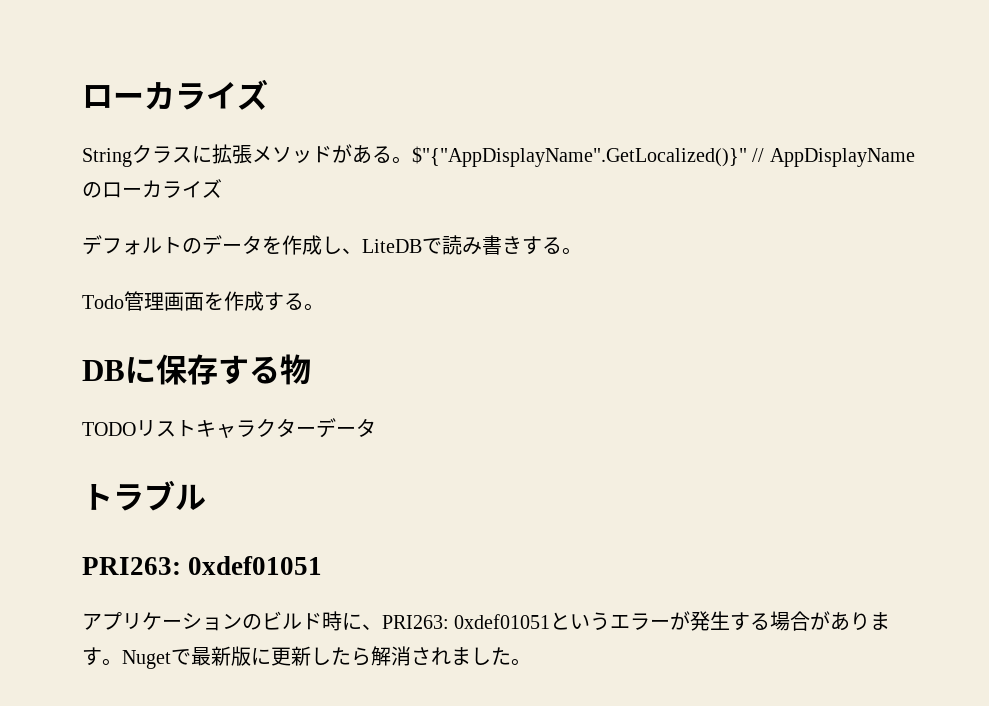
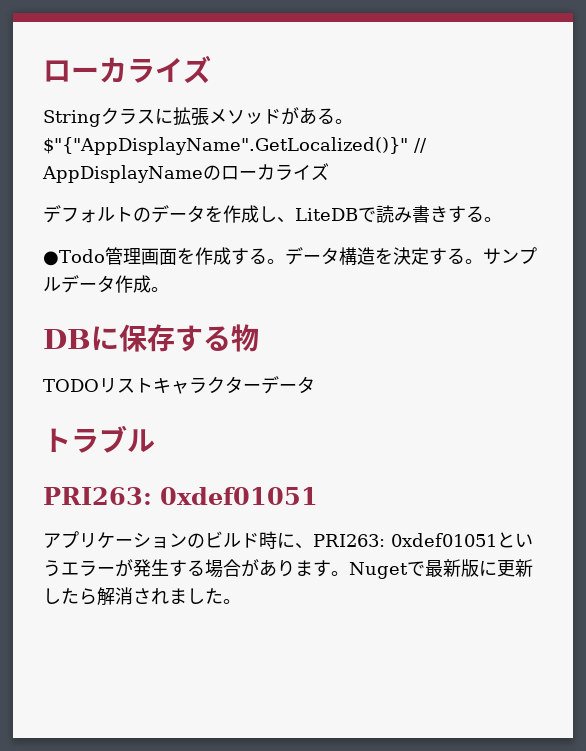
- Todo管理画面を作成する。
+ ●Todo管理画面を作成する。データ構造を決定する。サンプルデータ作成。

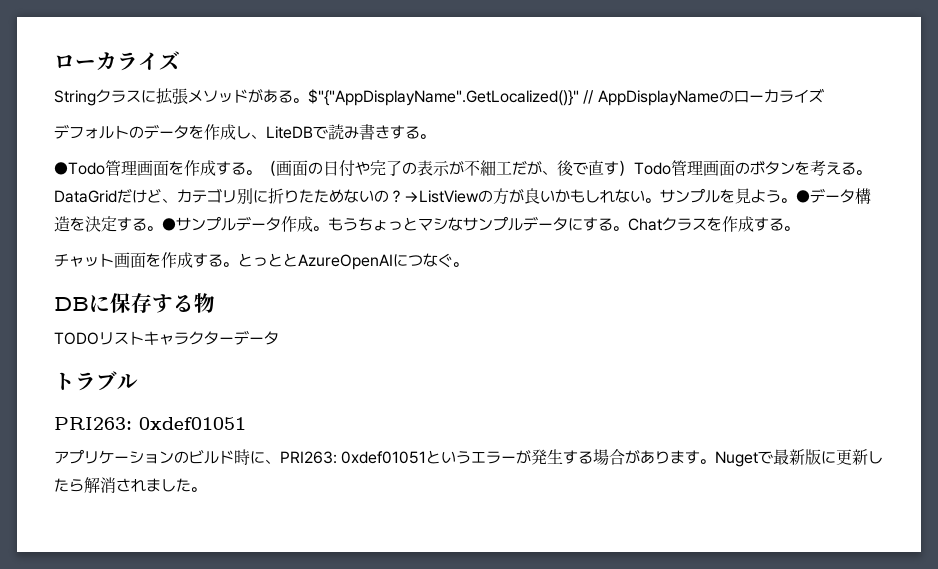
- データ構造を決定する。
+ （画面の日付や完了の表示が不細工だが、後で直す）Todo管理画面のボタンを考える。DataGridだけど、カテゴリ別に折りたためないの？→ListViewの方が良いかもしれない。サンプルを見よう。●データ構造を決定する。
- サンプルデータ作成。
+ ●サンプルデータ作成。もうちょっとマシなサンプルデータにする。Chatクラスを作成する。
+ チャット画面を作成する。とっととAzureOpenAIにつなぐ。

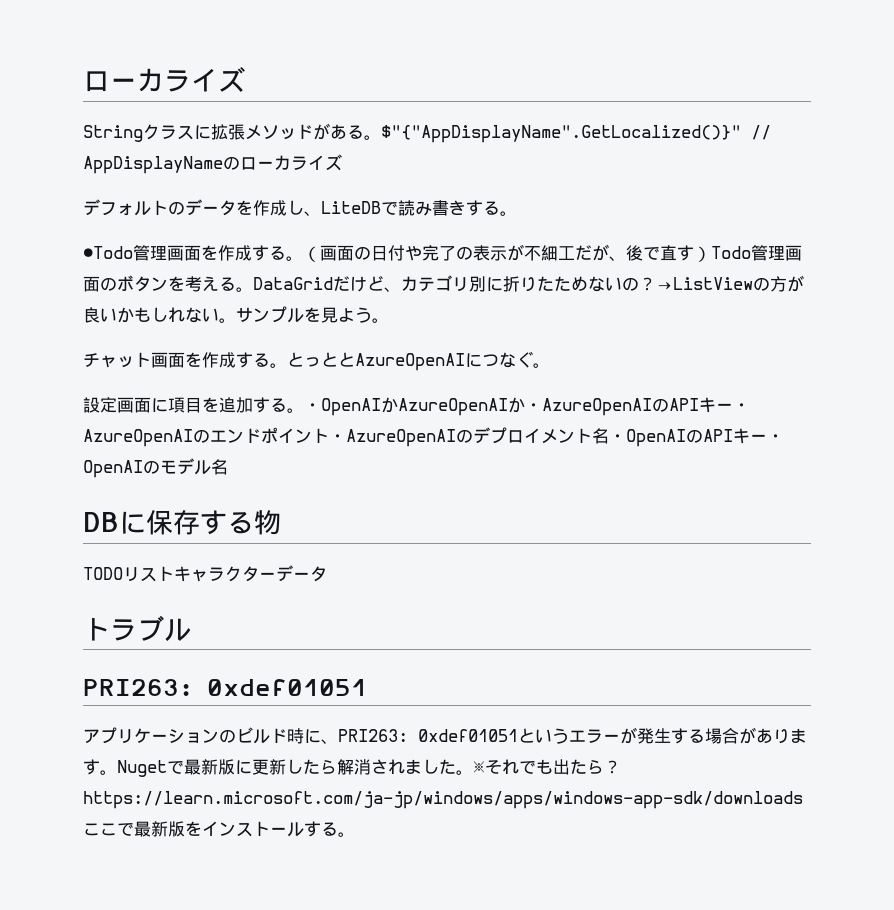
- ●データ構造を決定する。●サンプルデータ作成。もうちょっとマシなサンプルデータにする。Chatクラスを作成する。
+ 設定画面に項目を追加する。・OpenAIかAzureOpenAIか・AzureOpenAIのAPIキー・AzureOpenAIのエンドポイント・AzureOpenAIのデプロイメント名・OpenAIのAPIキー・OpenAIのモデル名
+ ※それでも出たら？https://learn.microsoft.com/ja-jp/windows/apps/windows-app-sdk/downloadsここで最新版をインストールする。

